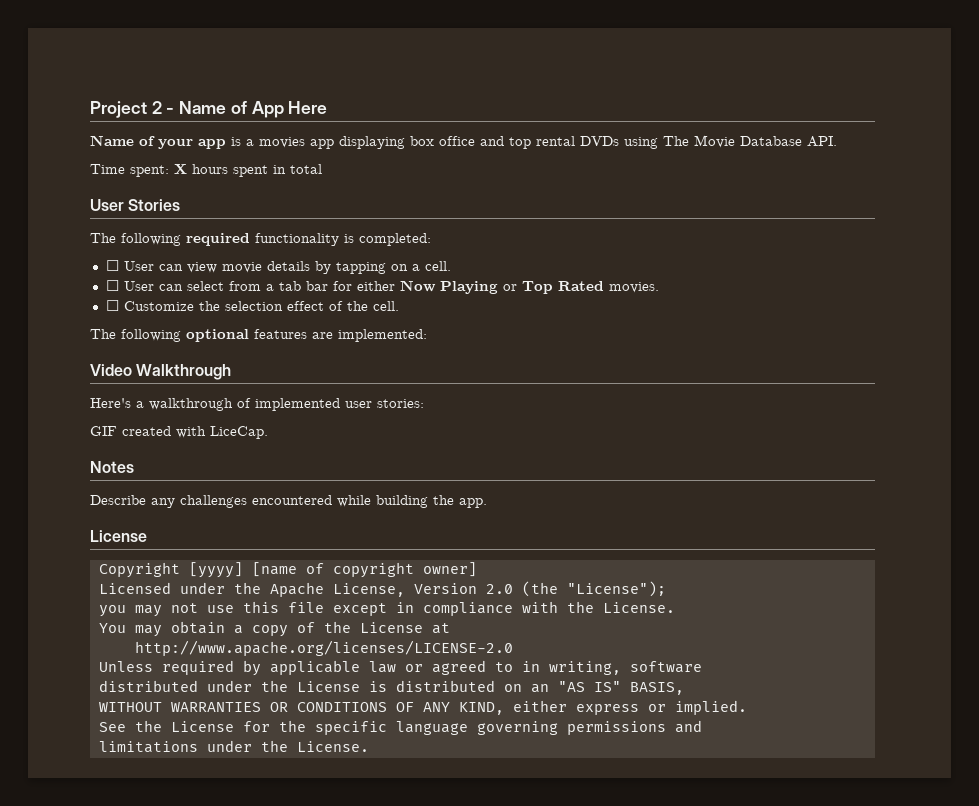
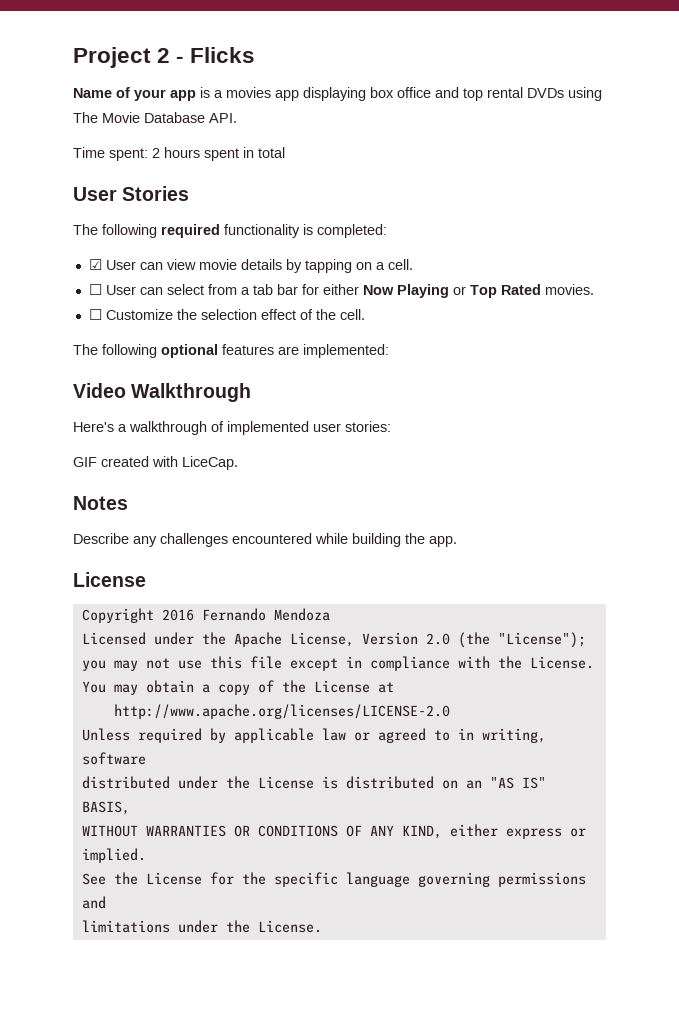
- Project 2 - Name of App Here
+ Project 2 - Flicks
- Time spent: X hours spent in total
+ Time spent: 2 hours spent in total
- ☐ User can view movie details by tapping on a cell.
+ ☑ User can view movie details by tapping on a cell.
- Copyright [yyyy] [name of copyright owner]
+ Copyright 2016 Fernando Mendoza

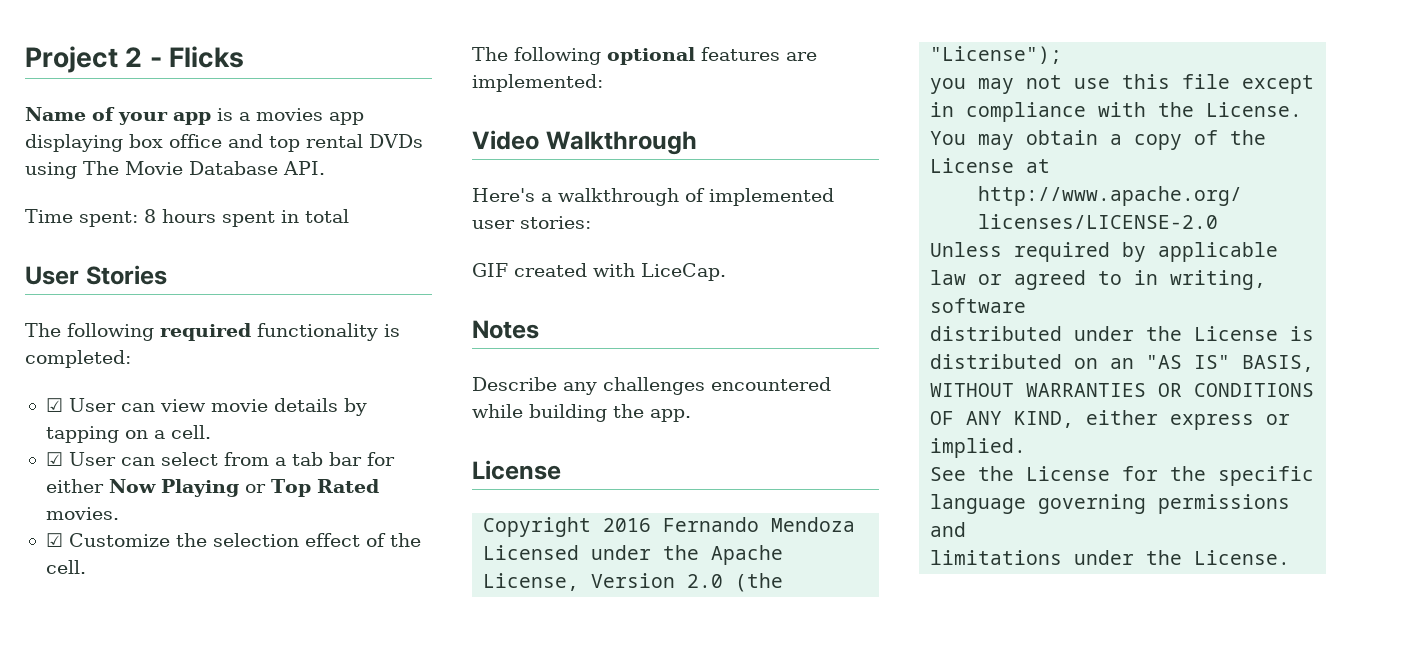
- Time spent: 2 hours spent in total
+ Time spent: 8 hours spent in total
- ☐ User can select from a tab bar for either Now Playing or Top Rated movies.
+ ☑ User can select from a tab bar for either Now Playing or Top Rated movies.
- ☐ Customize the selection effect of the cell.
+ ☑ Customize the selection effect of the cell.

